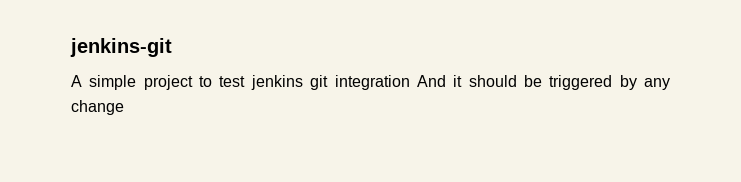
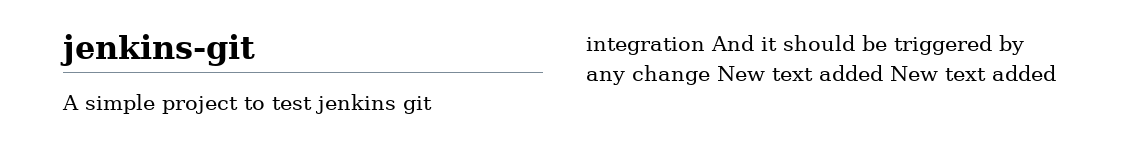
- A simple project to test jenkins git integration And it should be triggered by any change
+ A simple project to test jenkins git integration And it should be triggered by any change New text added New text added

